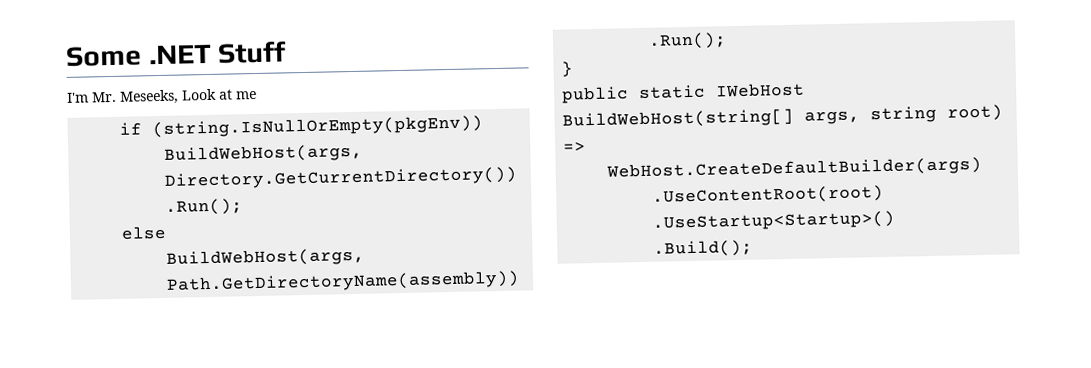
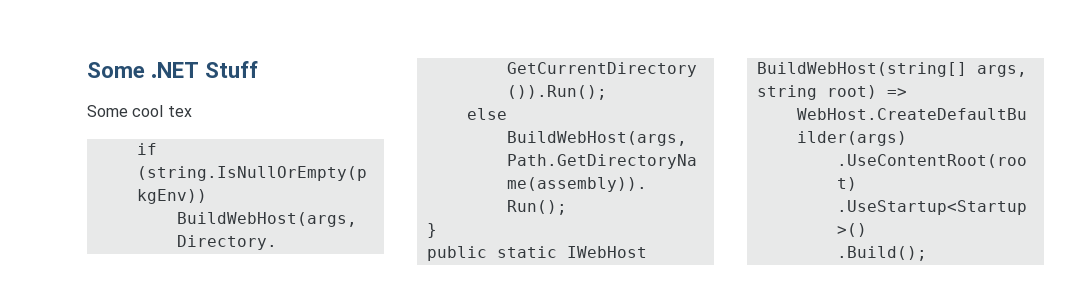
- I'm Mr. Meseeks, Look at me
+ Some cool tex

